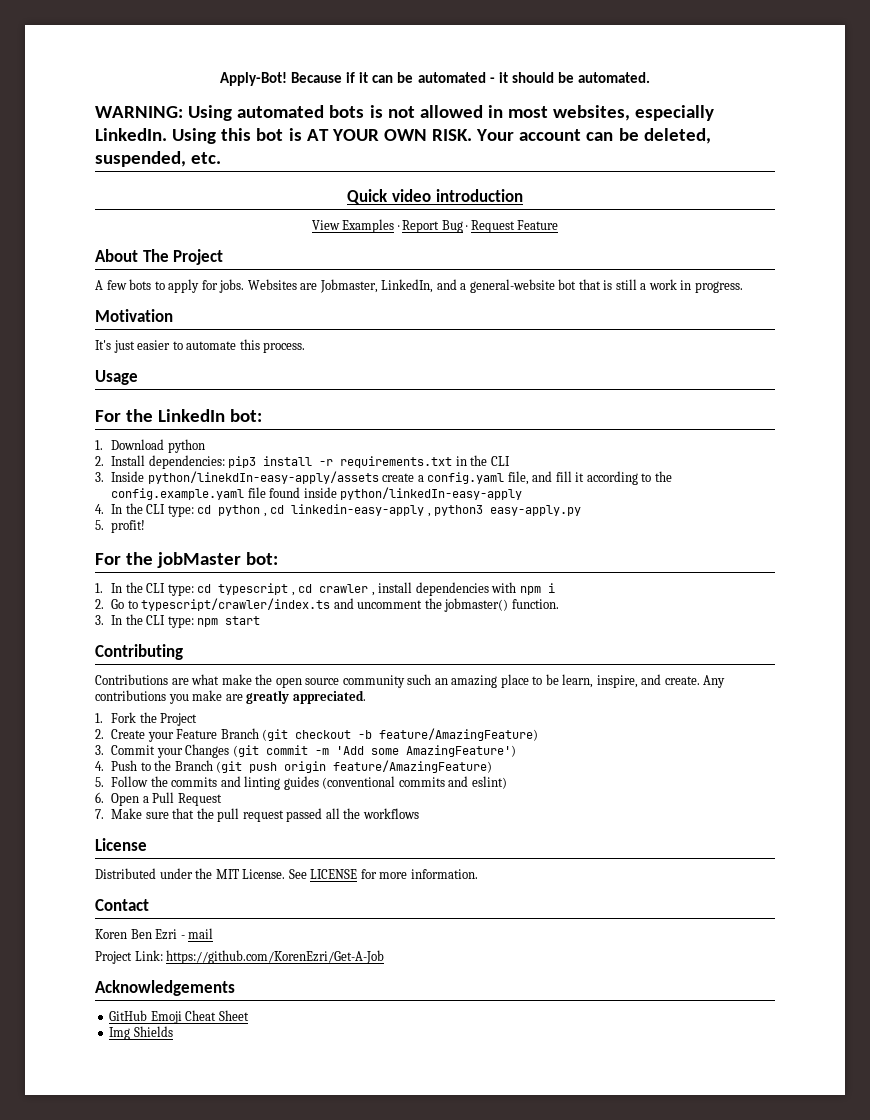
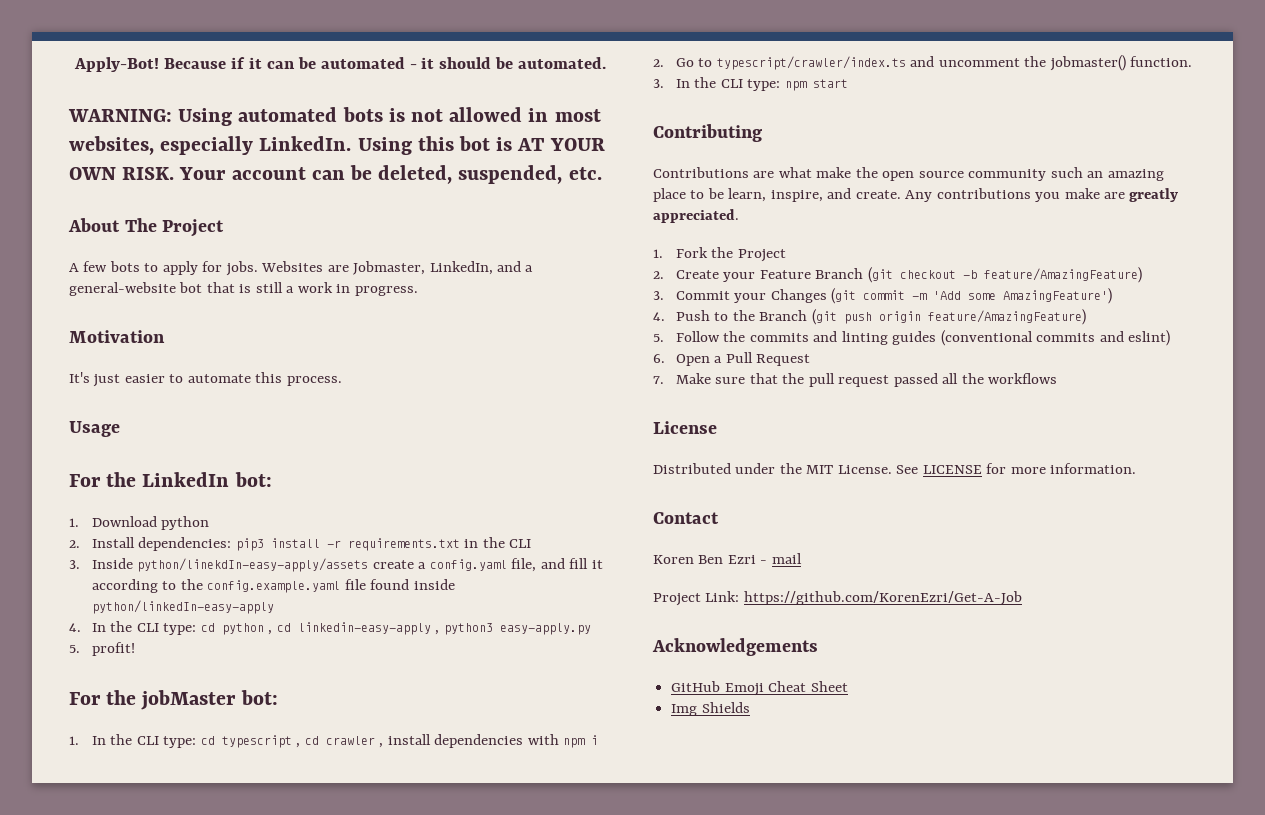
- Quick video introduction
- View Examples · Report Bug · Request Feature

